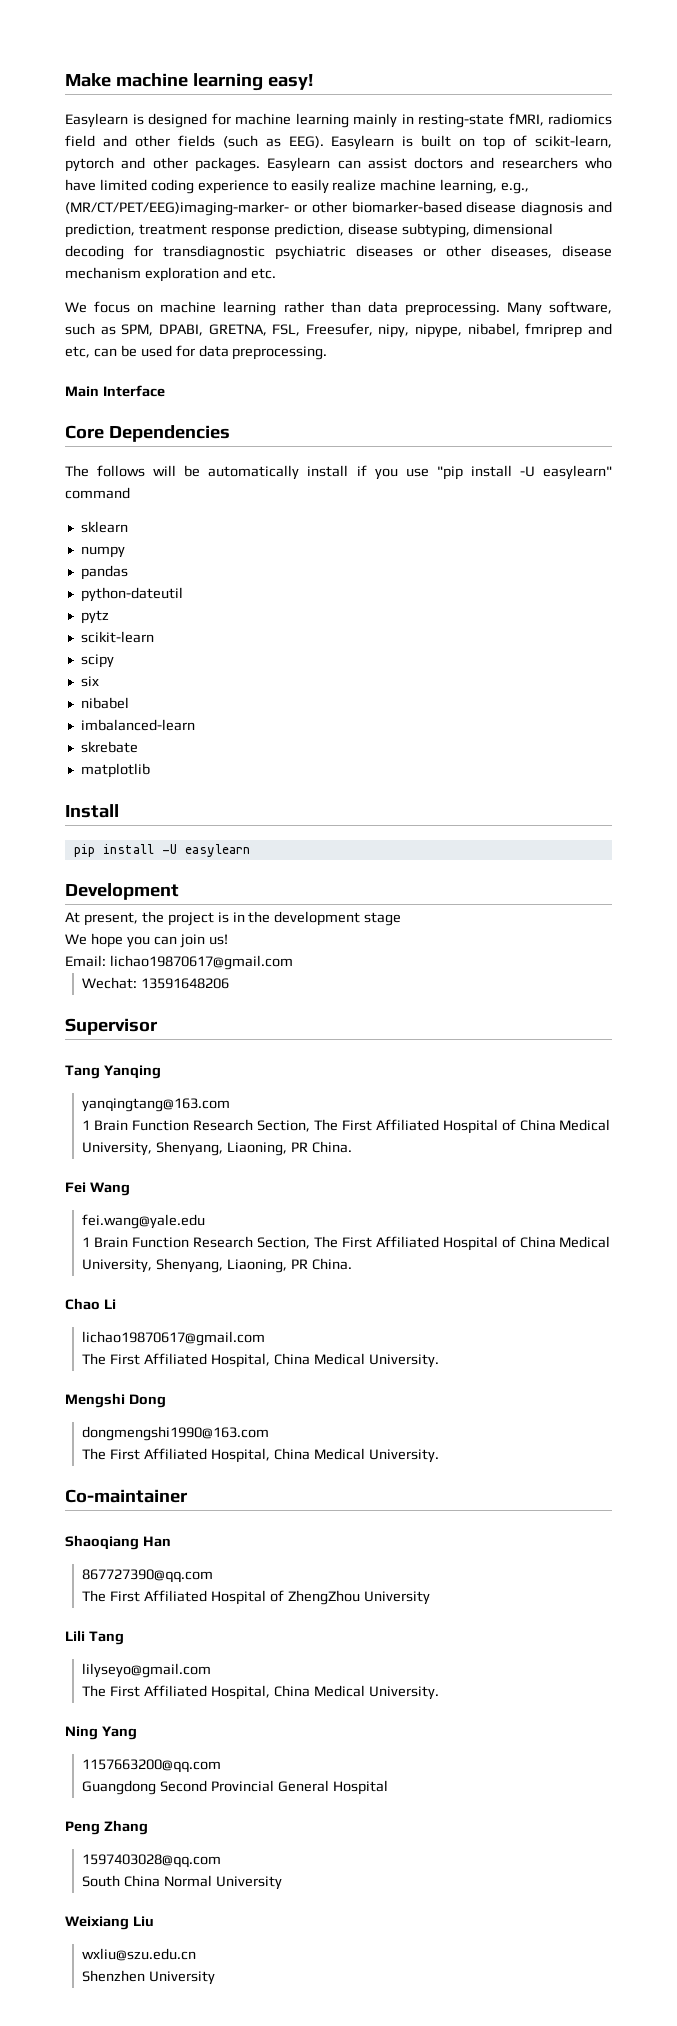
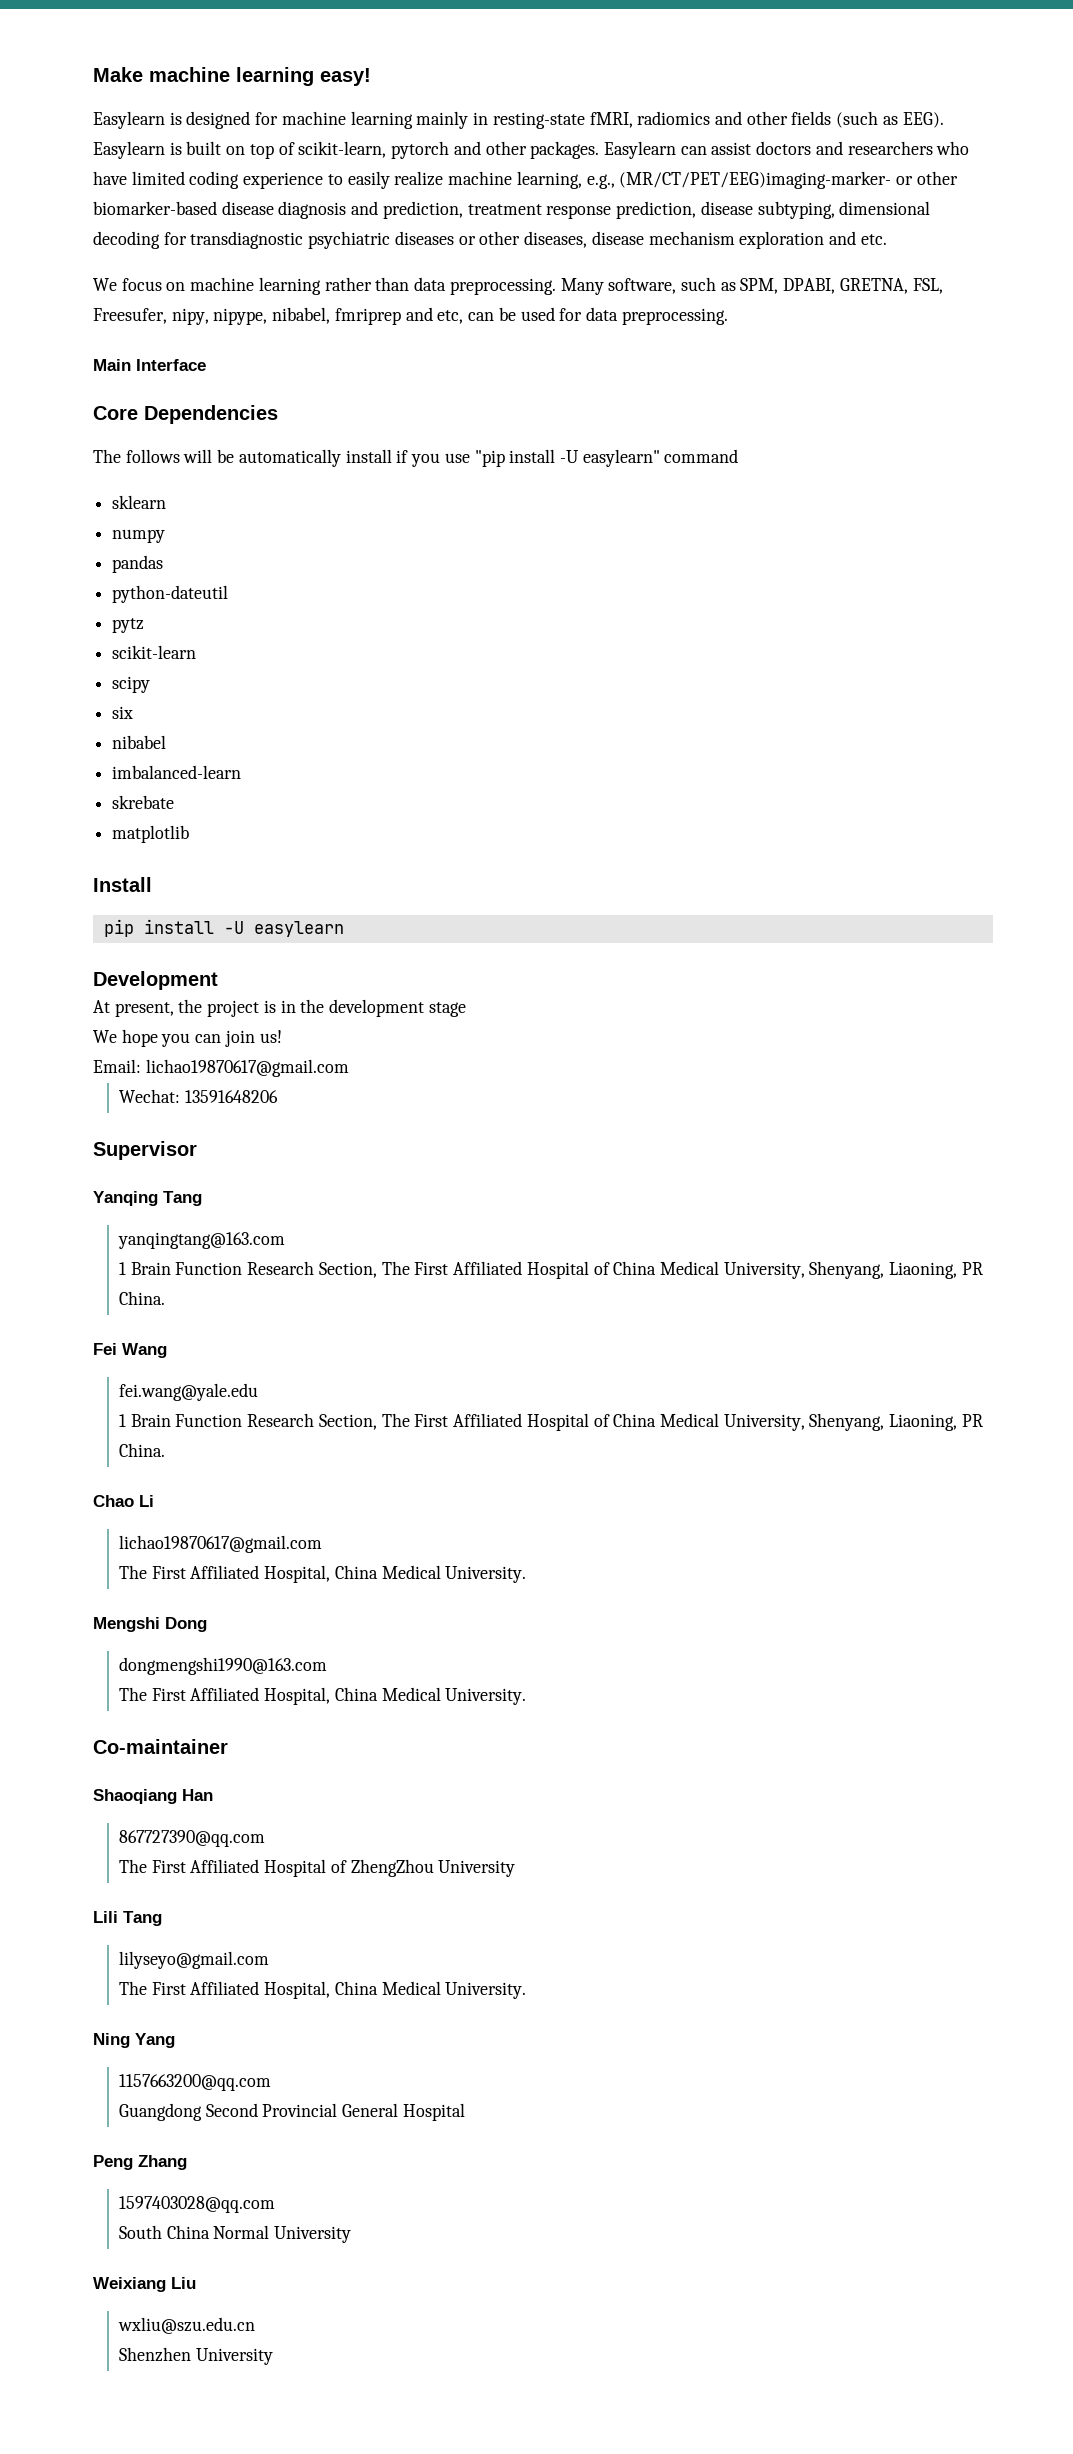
- Easylearn is designed for machine learning mainly in resting-state fMRI, radiomics field and other fields (such as EEG).
+ Easylearn is designed for machine learning mainly in resting-state fMRI, radiomics and other fields (such as EEG).
- Tang Yanqing
+ Yanqing Tang

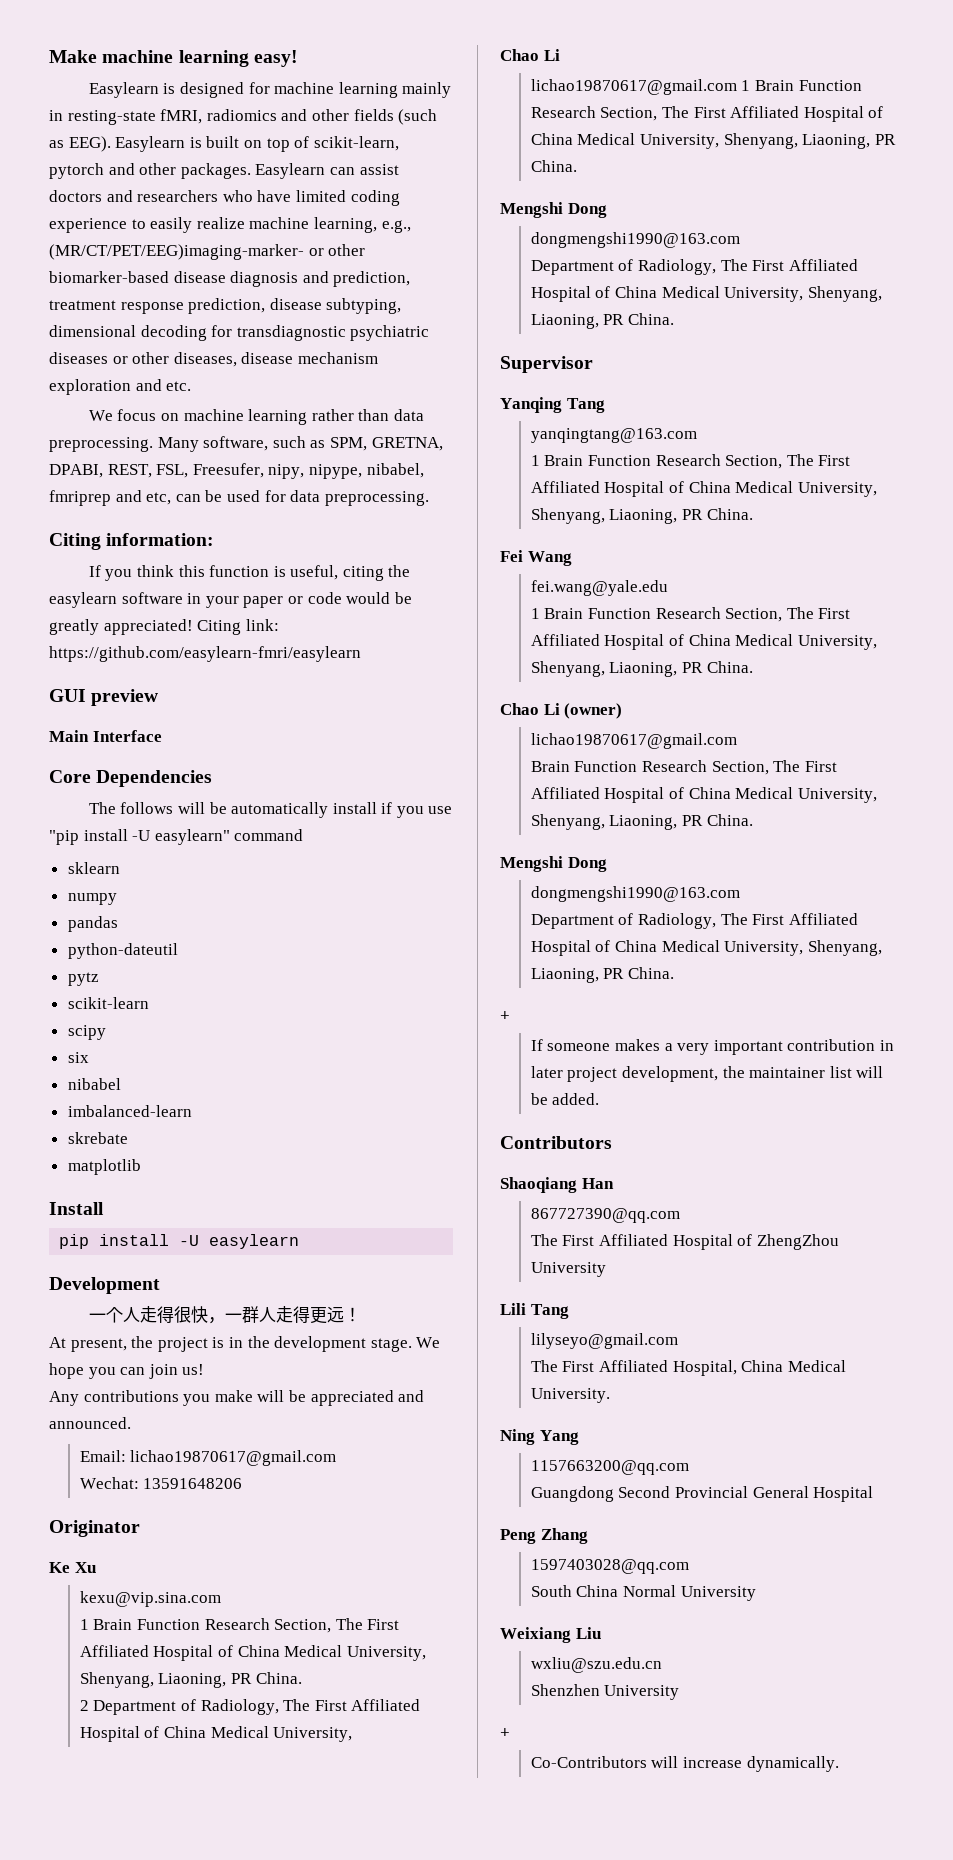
- Many software, such as SPM, DPABI, GRETNA, FSL, Freesufer, nipy, nipype, nibabel, fmriprep and etc, can be used for data preprocessing.
+ Many software, such as SPM, GRETNA, DPABI, REST, FSL, Freesufer, nipy, nipype, nibabel, fmriprep and etc, can be used for data preprocessing.
+ Citing information:
+ If you think this function is useful, citing the easylearn software in your paper or code would be greatly appreciated! Citing link: https://github.com/easylearn-fmri/easylearn
+ GUI preview
+ 一个人走得很快，一群人走得更远！
- At present, the project is in the development stage
- We hope you can join us!
+ At present, the project is in the development stage. We hope you can join us!
+ Any contributions you make will be appreciated and announced.
  Email: lichao19870617@gmail.com
  Wechat: 13591648206
+ Originator
+ Ke Xu
+ kexu@vip.sina.com
+ 1 Brain Function Research Section, The First Affiliated Hospital of China Medical University, Shenyang, Liaoning, PR China.
+ 2 Department of Radiology, The First Affiliated Hospital of China Medical University,
+ Chao Li
+ lichao19870617@gmail.com 1 Brain Function Research Section, The First Affiliated Hospital of China Medical University, Shenyang, Liaoning, PR China.
+ Mengshi Dong
+ dongmengshi1990@163.com
+ Department of Radiology, The First Affiliated Hospital of China Medical University, Shenyang, Liaoning, PR China.
- Chao Li
+ Chao Li (owner)
  lichao19870617@gmail.com
- The First Affiliated Hospital, China Medical University.
+ Brain Function Research Section, The First Affiliated Hospital of China Medical University, Shenyang, Liaoning, PR China.
  Mengshi Dong
  dongmengshi1990@163.com
- The First Affiliated Hospital, China Medical University.
- Co-maintainer
+ Department of Radiology, The First Affiliated Hospital of China Medical University, Shenyang, Liaoning, PR China.
+ +
+ If someone makes a very important contribution in later project development, the maintainer list will be added.
+ Contributors
  Shenzhen University
+ +
+ Co-Contributors will increase dynamically.

